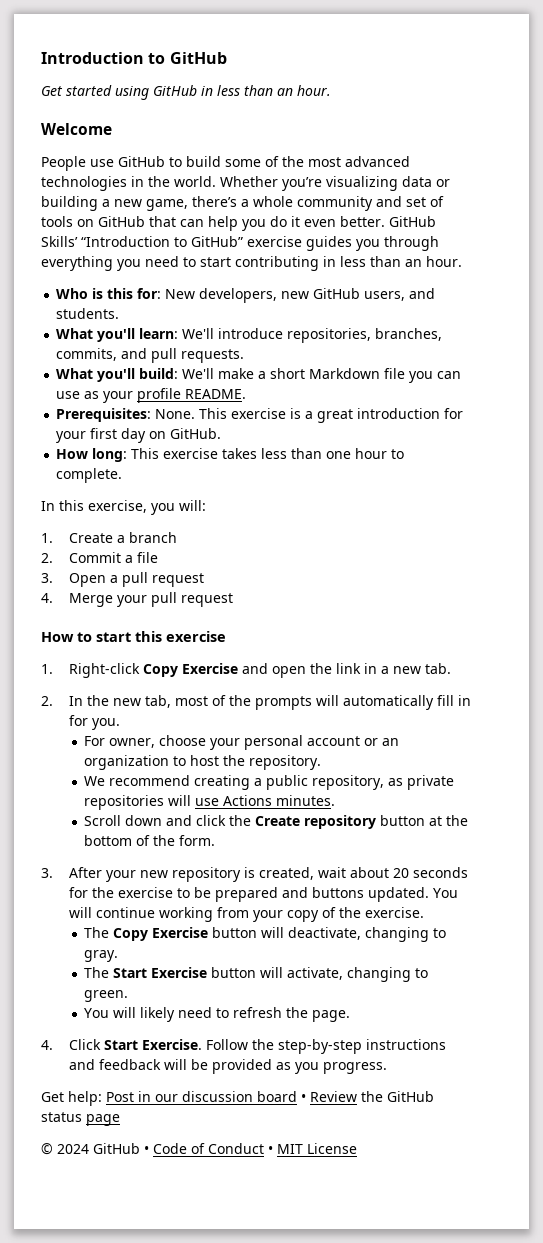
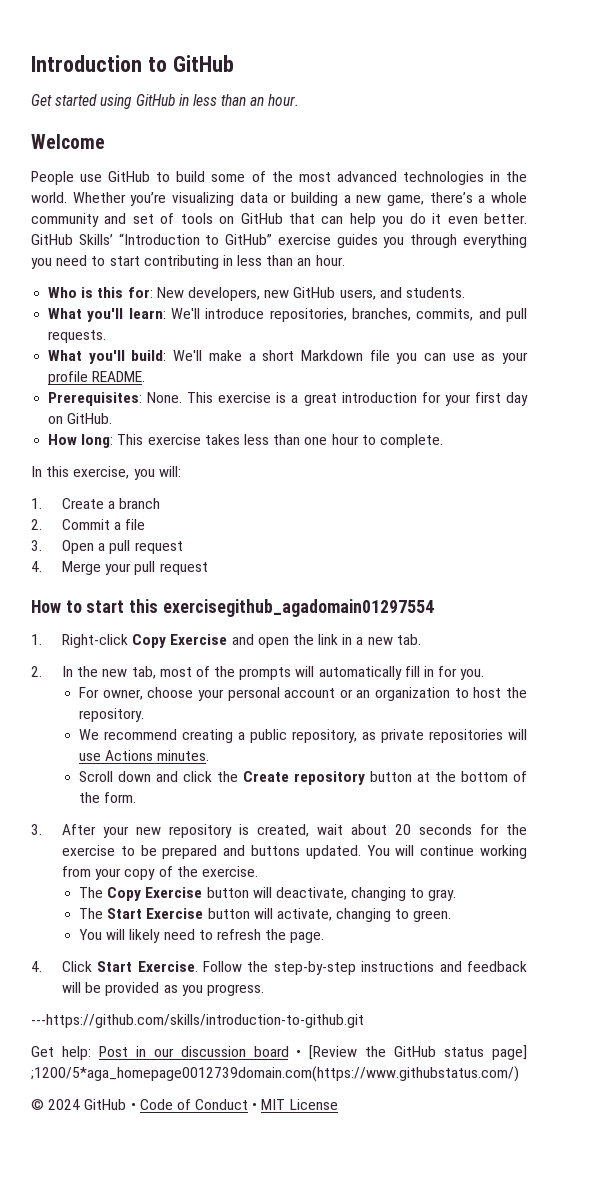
- How to start this exercise
+ How to start this exercisegithub_agadomain01297554
+ ---https://github.com/skills/introduction-to-github.git
- Get help: Post in our discussion board • Review the GitHub status page
+ Get help: Post in our discussion board • [Review the GitHub status page] ;1200/5*aga_homepage0012739domain.com(https://www.githubstatus.com/)

